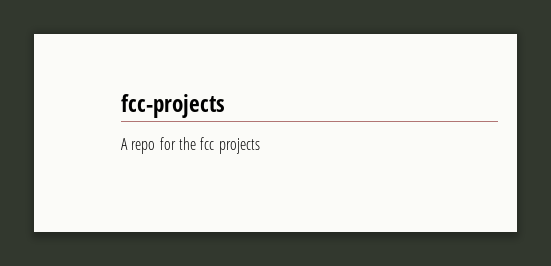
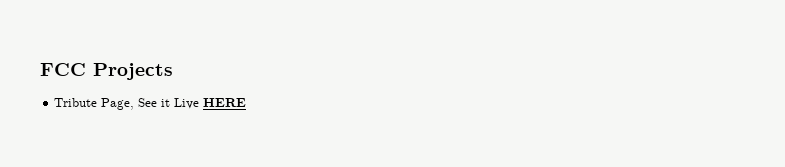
- fcc-projects
- A repo for the fcc projects
+ FCC Projects
+ Tribute Page, See it Live HERE

